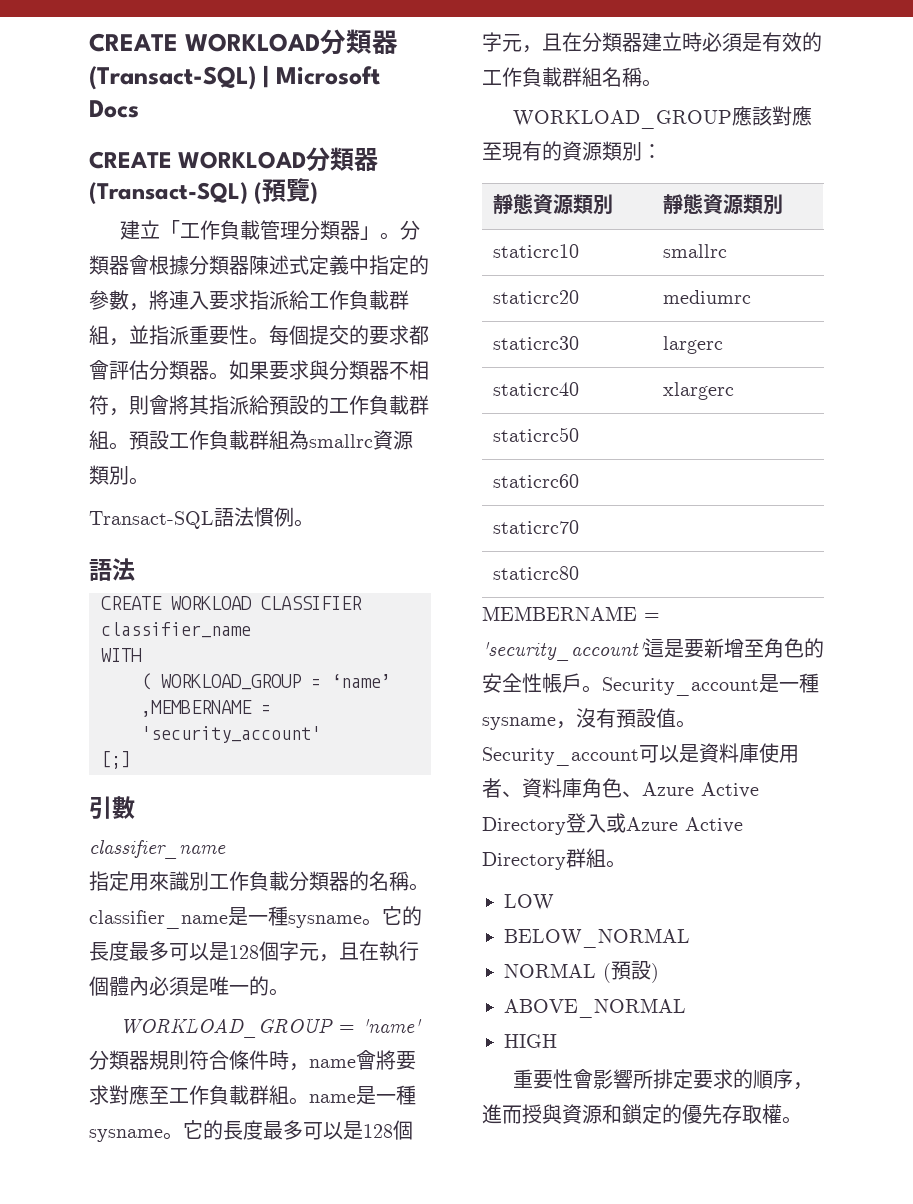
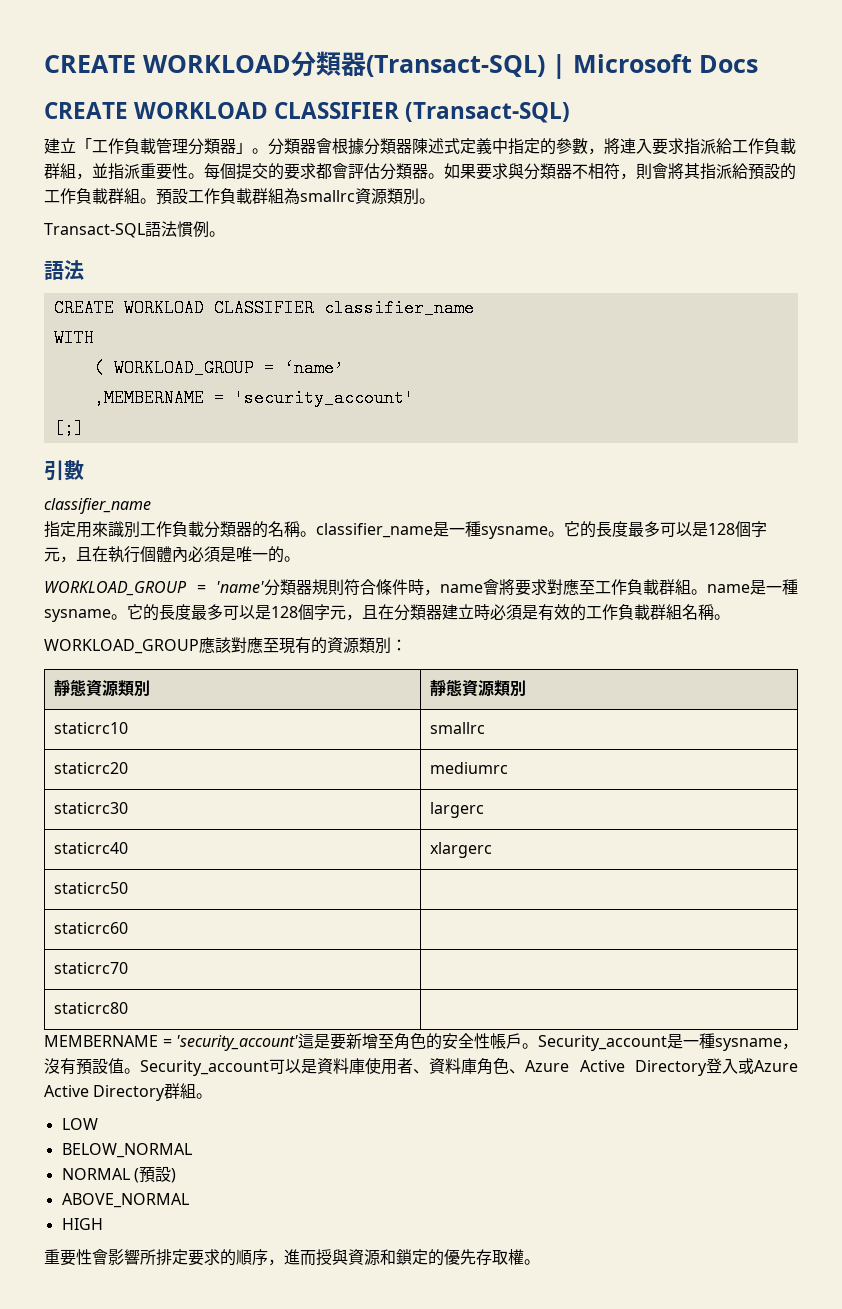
- CREATE WORKLOAD分類器(Transact-SQL) (預覽)
+ CREATE WORKLOAD CLASSIFIER (Transact-SQL)

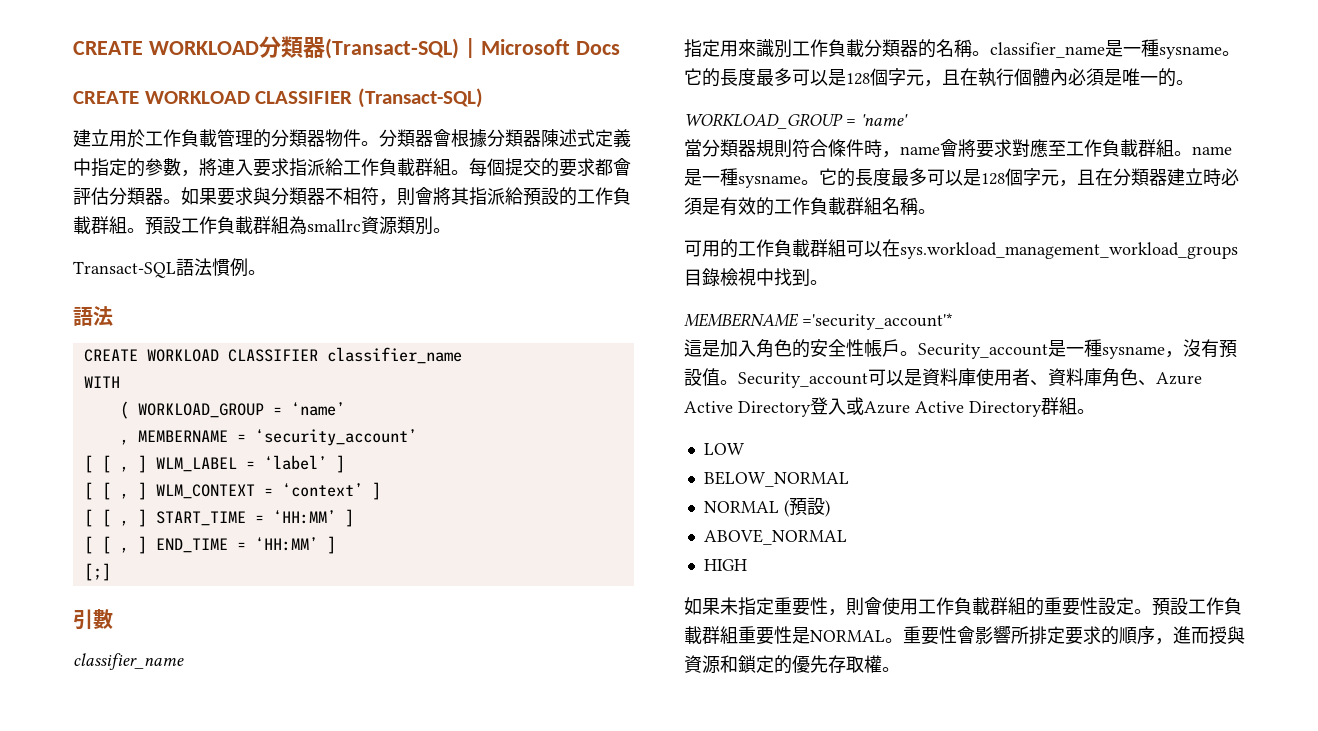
- 建立「工作負載管理分類器」。
+ 建立用於工作負載管理的分類器物件。
- 分類器會根據分類器陳述式定義中指定的參數，將連入要求指派給工作負載群組，並指派重要性。
+ 分類器會根據分類器陳述式定義中指定的參數，將連入要求指派給工作負載群組。
- ,MEMBERNAME = 'security_account'
+ , MEMBERNAME = ‘security_account’
+ [ [ , ] WLM_LABEL = ‘label’ ]
+ [ [ , ] WLM_CONTEXT = ‘context’ ]
+ [ [ , ] START_TIME = ‘HH:MM’ ]
+ [ [ , ] END_TIME = ‘HH:MM’ ]
  它的長度最多可以是128個字元，且在執行個體內必須是唯一的。
- WORKLOAD_GROUP = 'name'分類器規則符合條件時，name會將要求對應至工作負載群組。name是一種sysname。
+ WORKLOAD_GROUP = 'name'
+ 當分類器規則符合條件時，name會將要求對應至工作負載群組。name是一種sysname。
- WORKLOAD_GROUP應該對應至現有的資源類別：
- 靜態資源類別 | 靜態資源類別
- staticrc10 | smallrc
- staticrc20 | mediumrc
- staticrc30 | largerc
- staticrc40 | xlargerc
- staticrc50 |
- staticrc60 |
- staticrc70 |
- staticrc80 |
- MEMBERNAME = 'security_account'這是要新增至角色的安全性帳戶。
+ 可用的工作負載群組可以在sys.workload_management_workload_groups目錄檢視中找到。
+ MEMBERNAME ='security_account'*
+ 這是加入角色的安全性帳戶。
+ 如果未指定重要性，則會使用工作負載群組的重要性設定。預設工作負載群組重要性是NORMAL。

